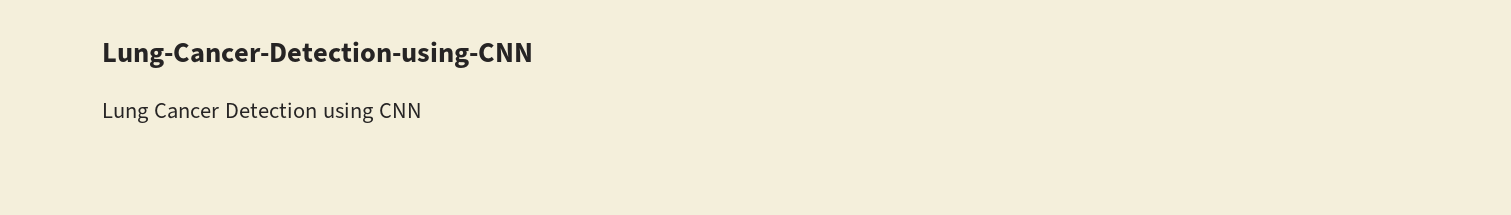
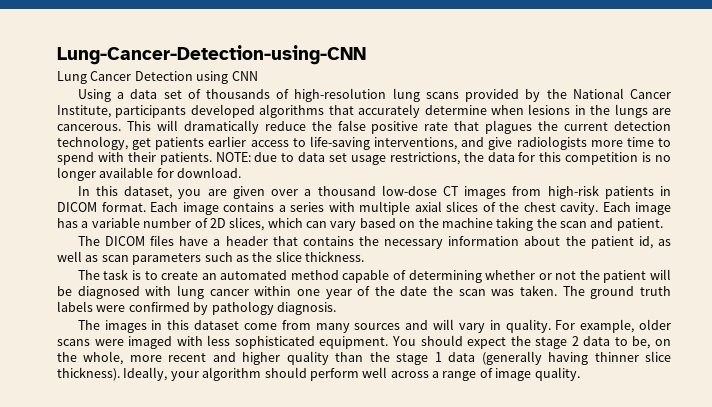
+ Using a data set of thousands of high-resolution lung scans provided by the National Cancer Institute, participants developed algorithms that accurately determine when lesions in the lungs are cancerous. This will dramatically reduce the false positive rate that plagues the current detection technology, get patients earlier access to life-saving interventions, and give radiologists more time to spend with their patients. NOTE: due to data set usage restrictions, the data for this competition is no longer available for download.
+ In this dataset, you are given over a thousand low-dose CT images from high-risk patients in DICOM format. Each image contains a series with multiple axial slices of the chest cavity. Each image has a variable number of 2D slices, which can vary based on the machine taking the scan and patient.
+ The DICOM files have a header that contains the necessary information about the patient id, as well as scan parameters such as the slice thickness.
+ The task is to create an automated method capable of determining whether or not the patient will be diagnosed with lung cancer within one year of the date the scan was taken. The ground truth labels were confirmed by pathology diagnosis.
+ The images in this dataset come from many sources and will vary in quality. For example, older scans were imaged with less sophisticated equipment. You should expect the stage 2 data to be, on the whole, more recent and higher quality than the stage 1 data (generally having thinner slice thickness). Ideally, your algorithm should perform well across a range of image quality.

